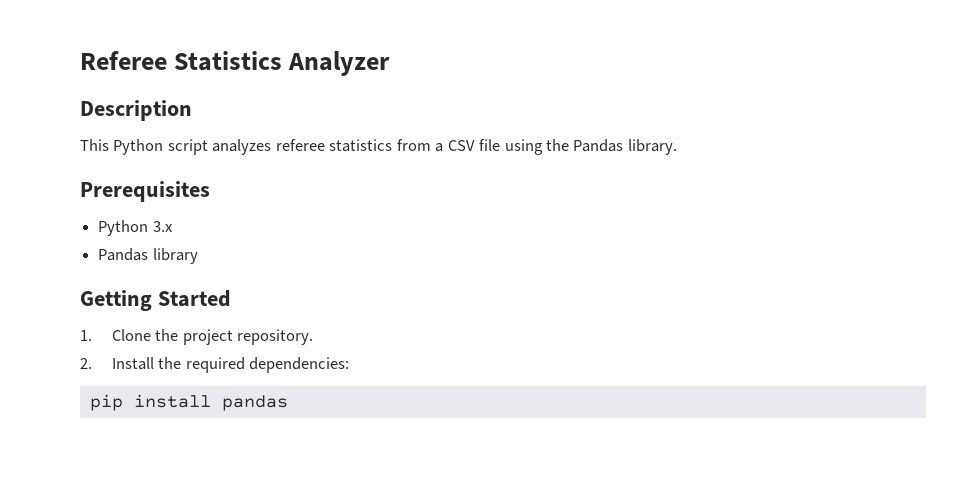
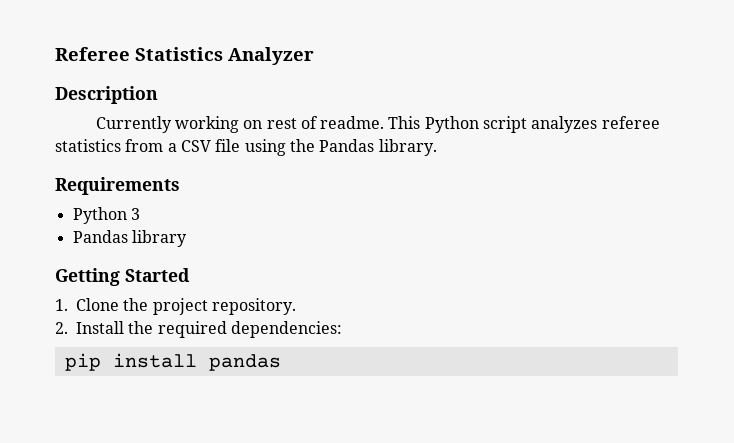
+ Currently working on rest of readme.
- Prerequisites
- Python 3.x
+ Requirements
+ Python 3

